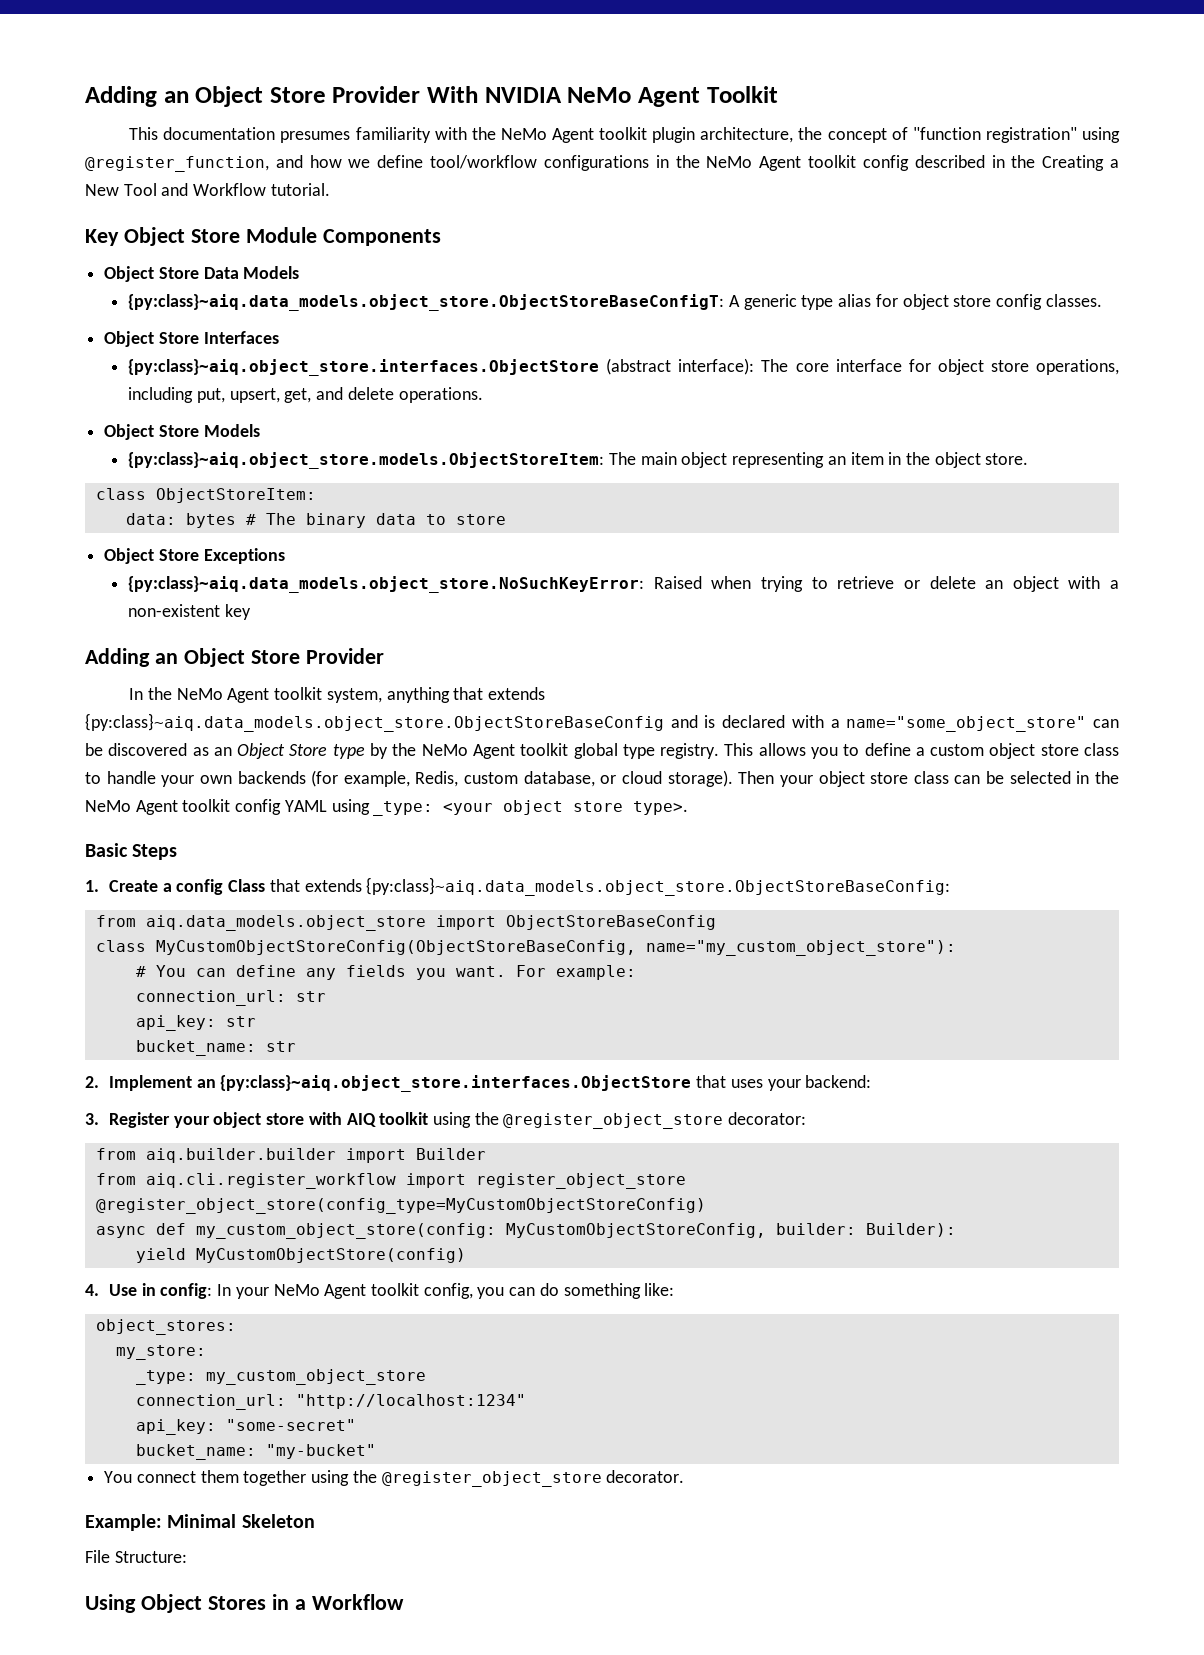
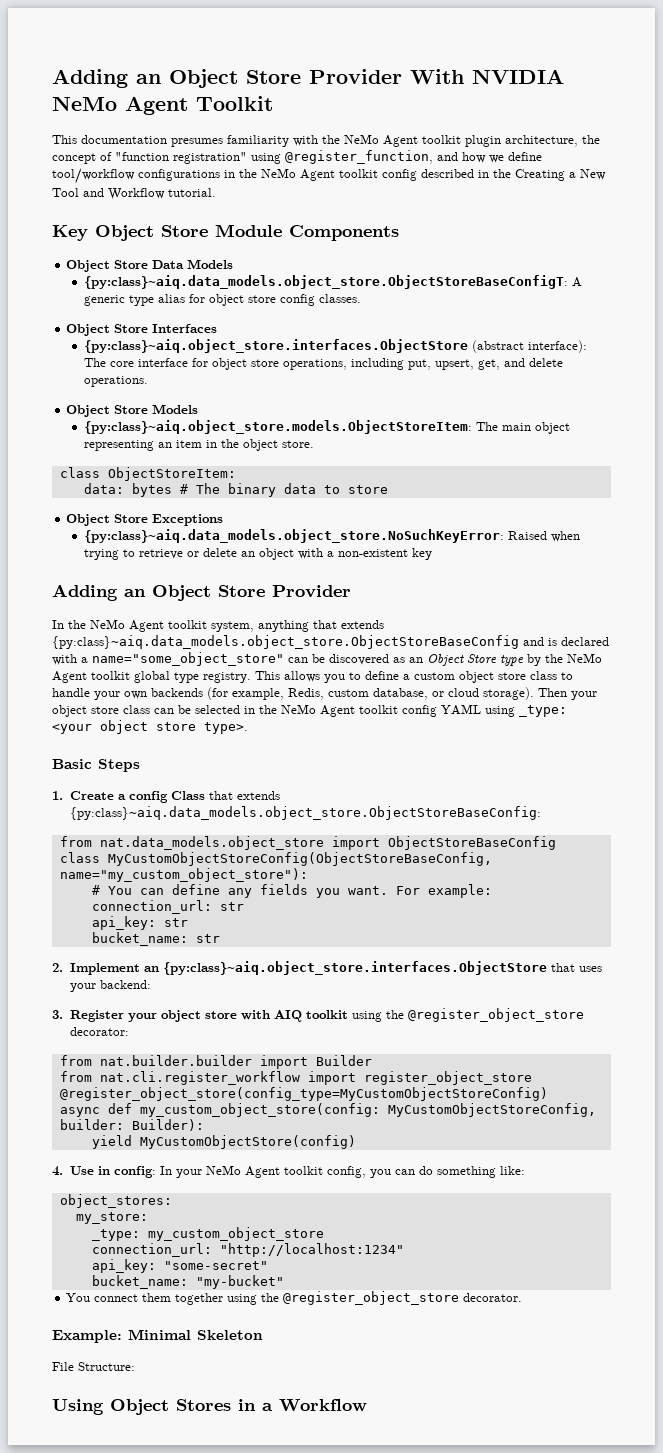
- from aiq.data_models.object_store import ObjectStoreBaseConfig
+ from nat.data_models.object_store import ObjectStoreBaseConfig
- from aiq.builder.builder import Builder
+ from nat.builder.builder import Builder
- from aiq.cli.register_workflow import register_object_store
+ from nat.cli.register_workflow import register_object_store

